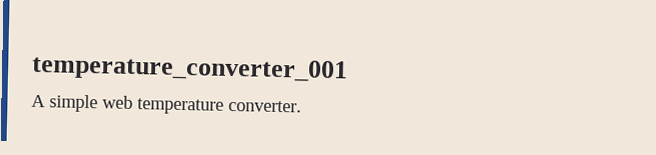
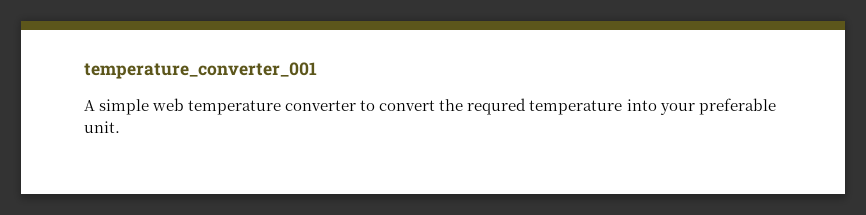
- A simple web temperature converter.
+ A simple web temperature converter to convert the requred temperature into your preferable unit.

